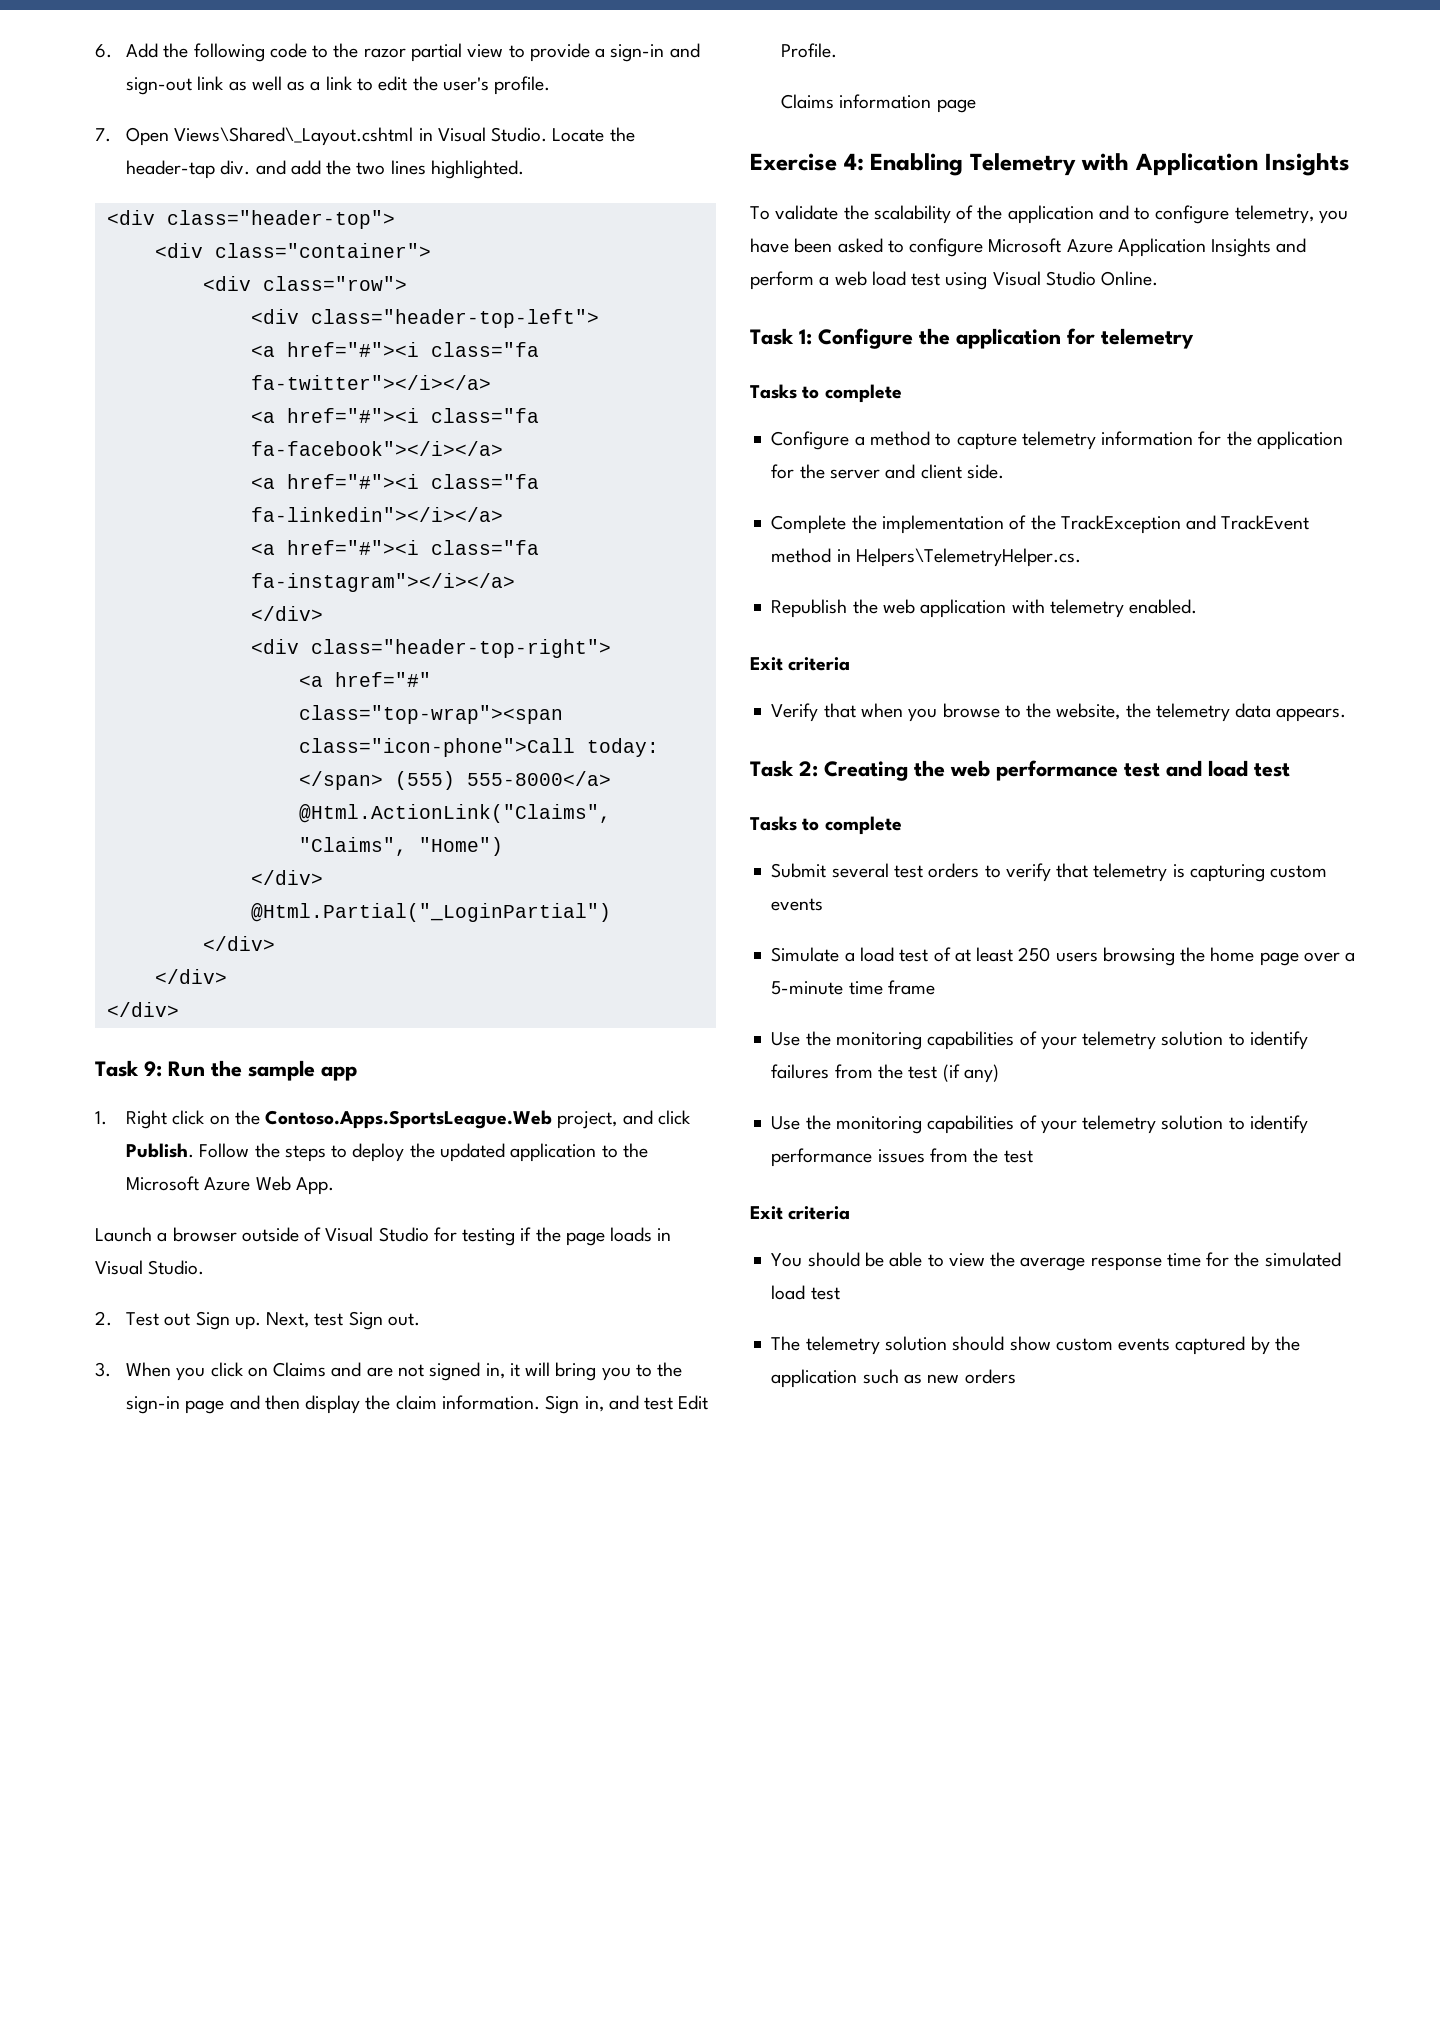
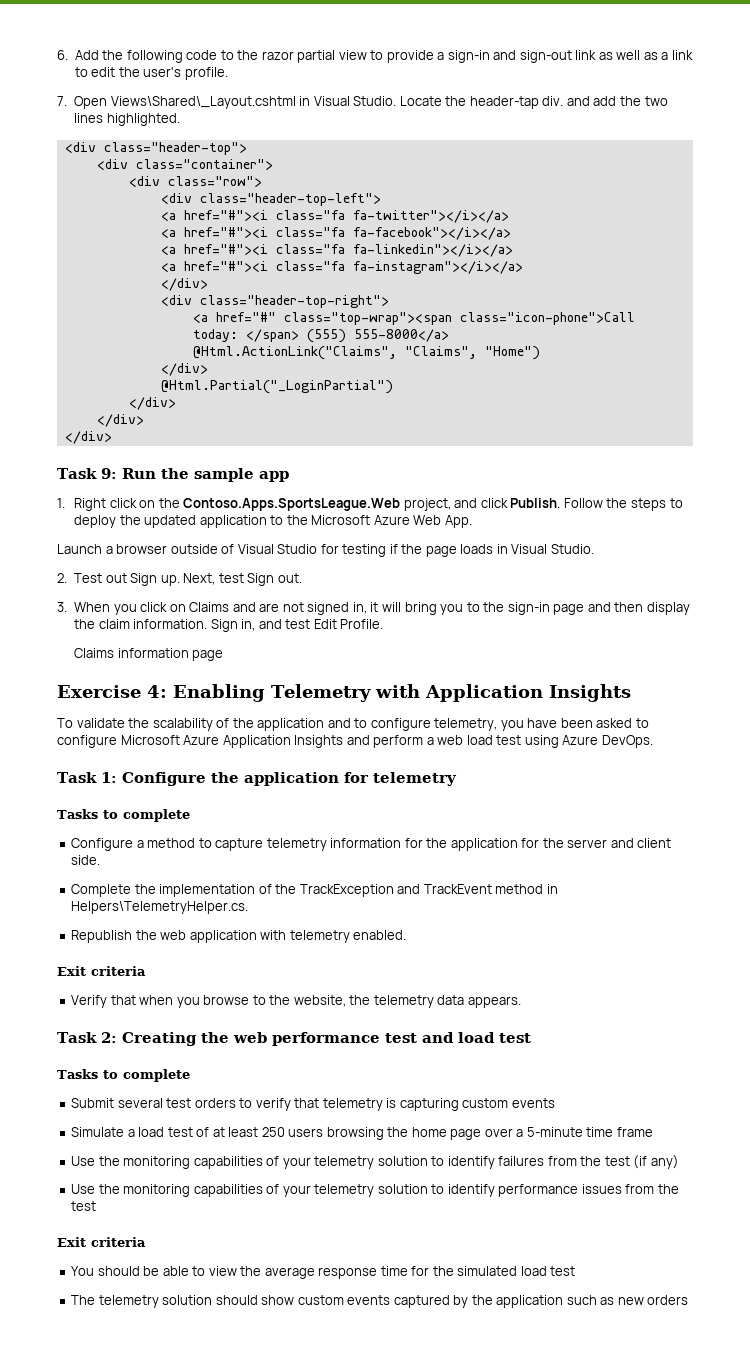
- To validate the scalability of the application and to configure telemetry, you have been asked to configure Microsoft Azure Application Insights and perform a web load test using Visual Studio Online.
+ To validate the scalability of the application and to configure telemetry, you have been asked to configure Microsoft Azure Application Insights and perform a web load test using Azure DevOps.

